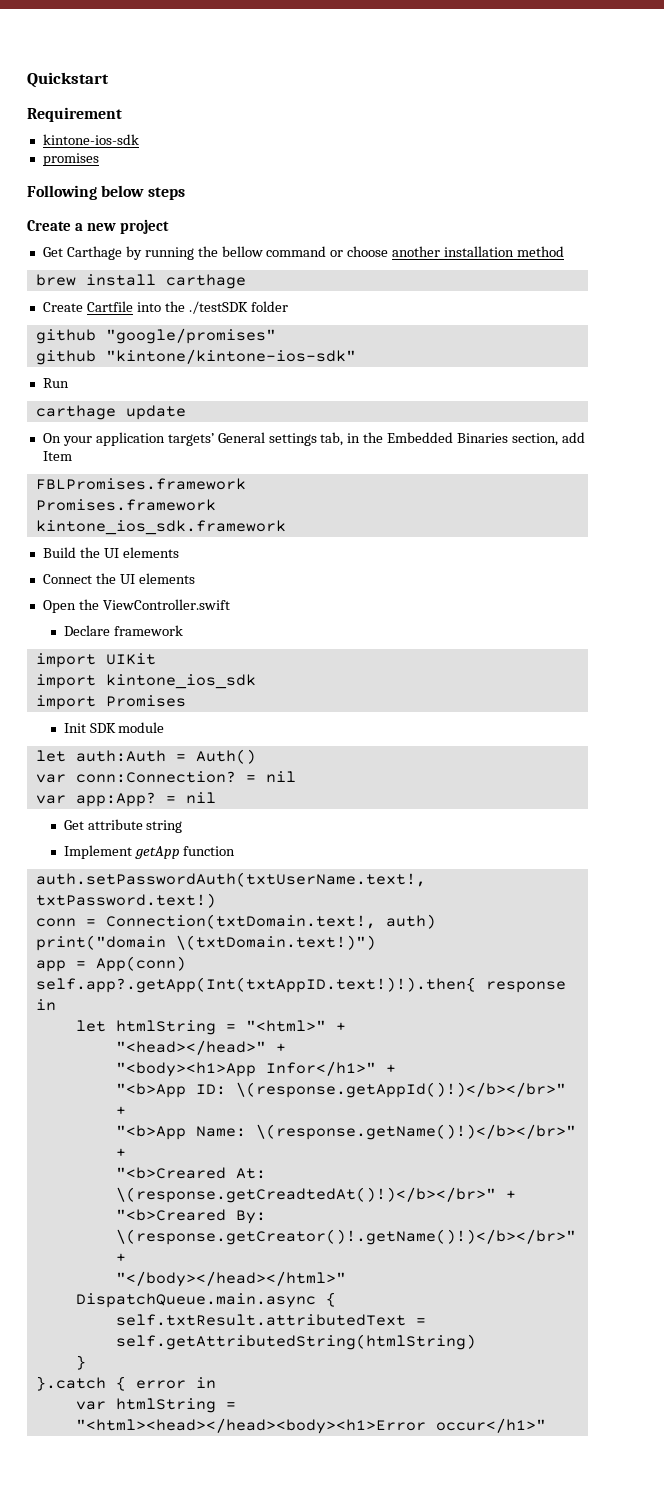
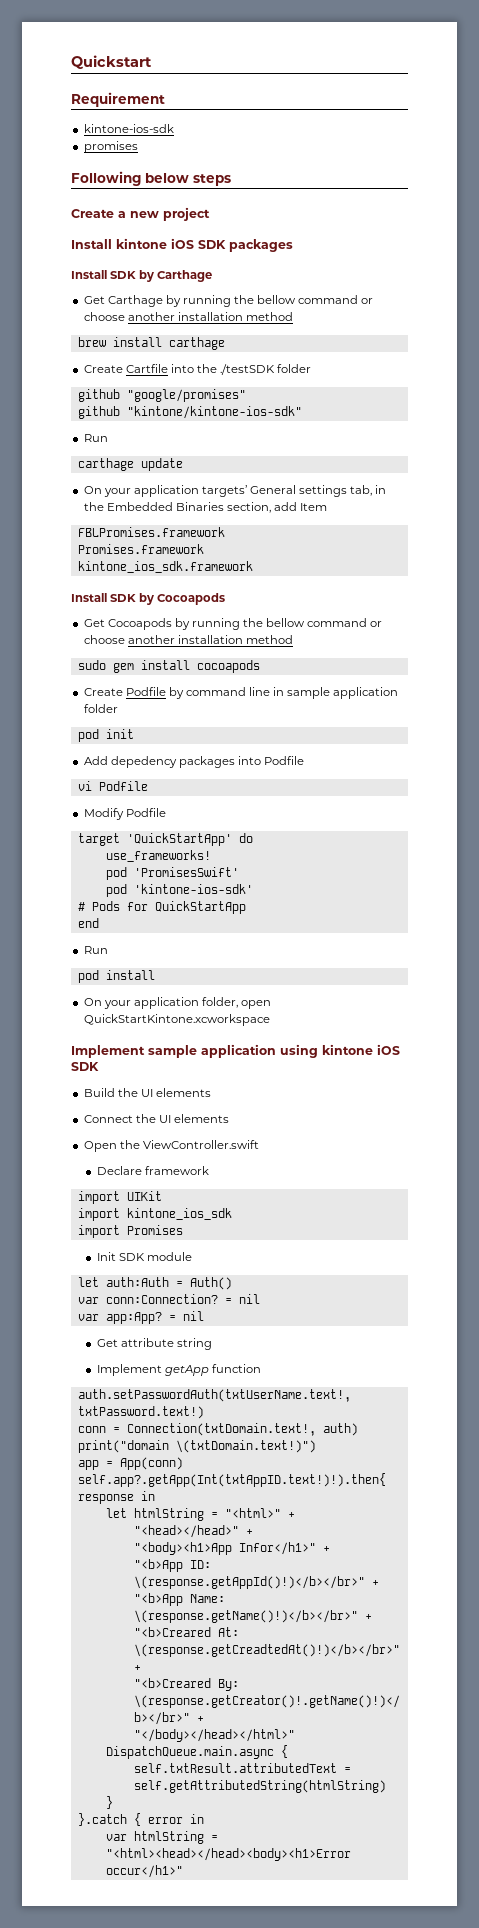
+ Install kintone iOS SDK packages
+ Install SDK by Carthage
+ Install SDK by Cocoapods
+ Get Cocoapods by running the bellow command or choose another installation method
+ sudo gem install cocoapods
+ Create Podfile by command line in sample application folder
+ pod init
+ Add depedency packages into Podfile
+ vi Podfile
+ Modify Podfile
+ target 'QuickStartApp' do
+ use_frameworks!
+ pod 'PromisesSwift'
+ pod 'kintone-ios-sdk'
+ # Pods for QuickStartApp
+ end
+ Run
+ pod install
+ On your application folder, open QuickStartKintone.xcworkspace
+ Implement sample application using kintone iOS SDK

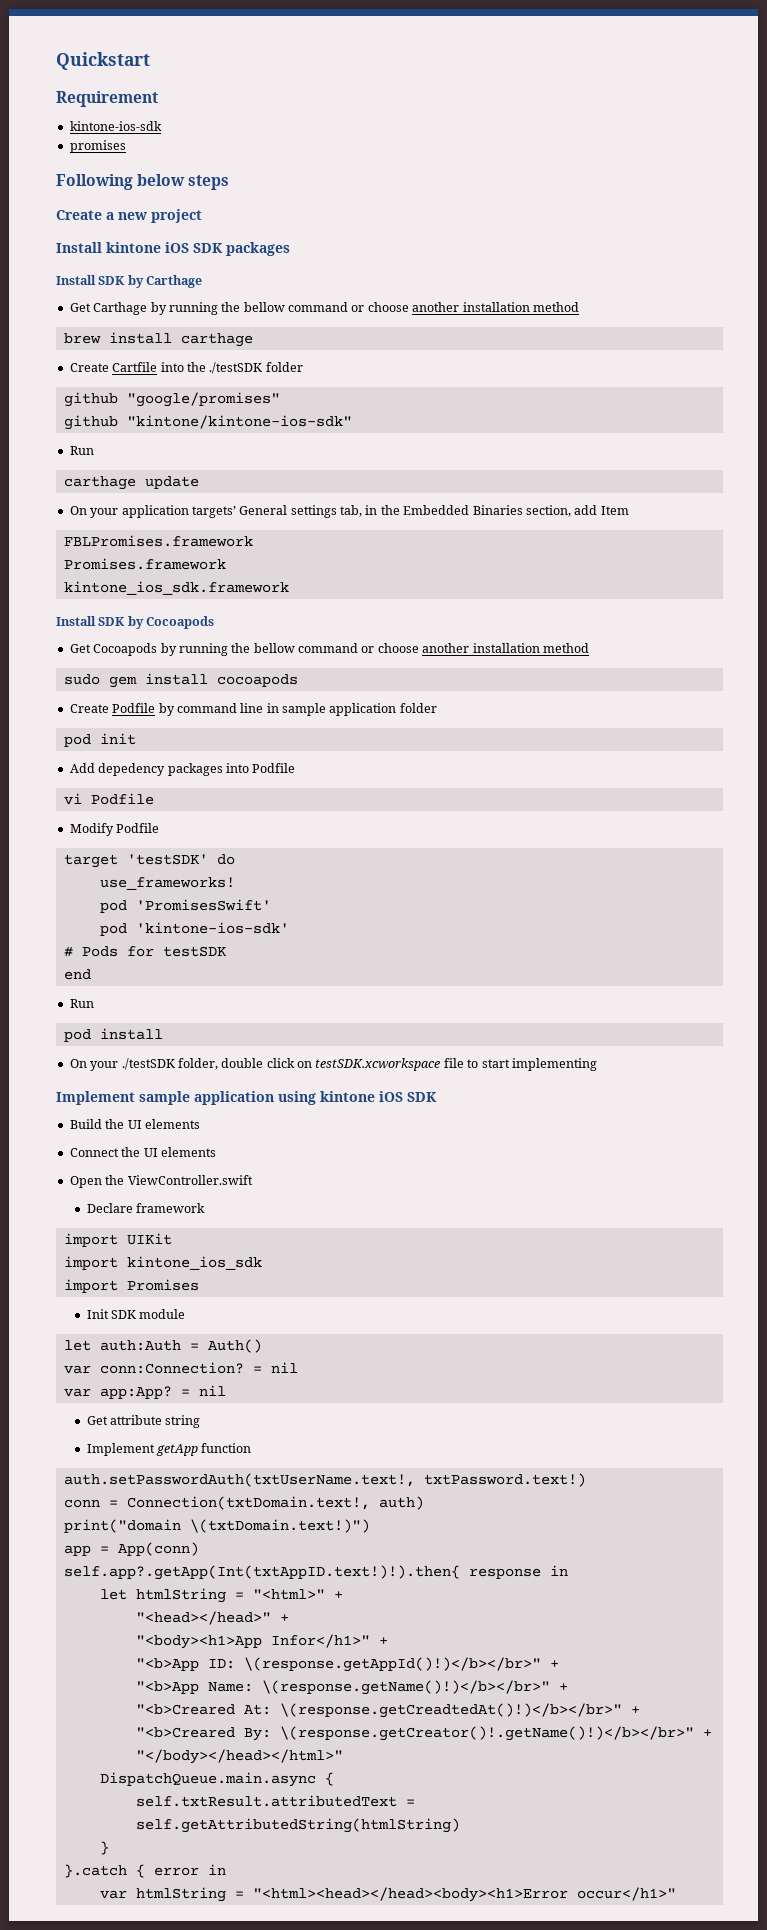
- target 'QuickStartApp' do
+ target 'testSDK' do
- # Pods for QuickStartApp
+ # Pods for testSDK
- On your application folder, open QuickStartKintone.xcworkspace
+ On your ./testSDK folder, double click on testSDK.xcworkspace file to start implementing

